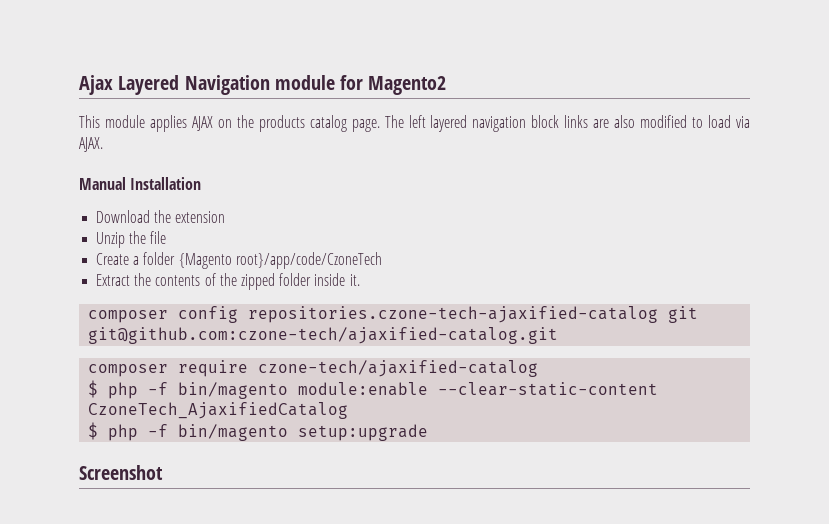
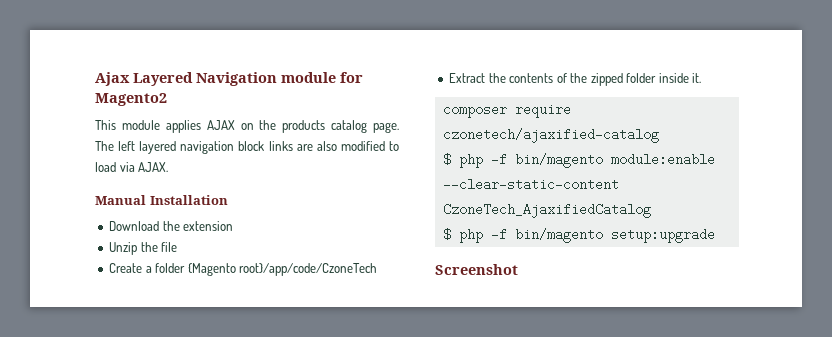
- composer config repositories.czone-tech-ajaxified-catalog git git@github.com:czone-tech/ajaxified-catalog.git
- composer require czone-tech/ajaxified-catalog
+ composer require czonetech/ajaxified-catalog

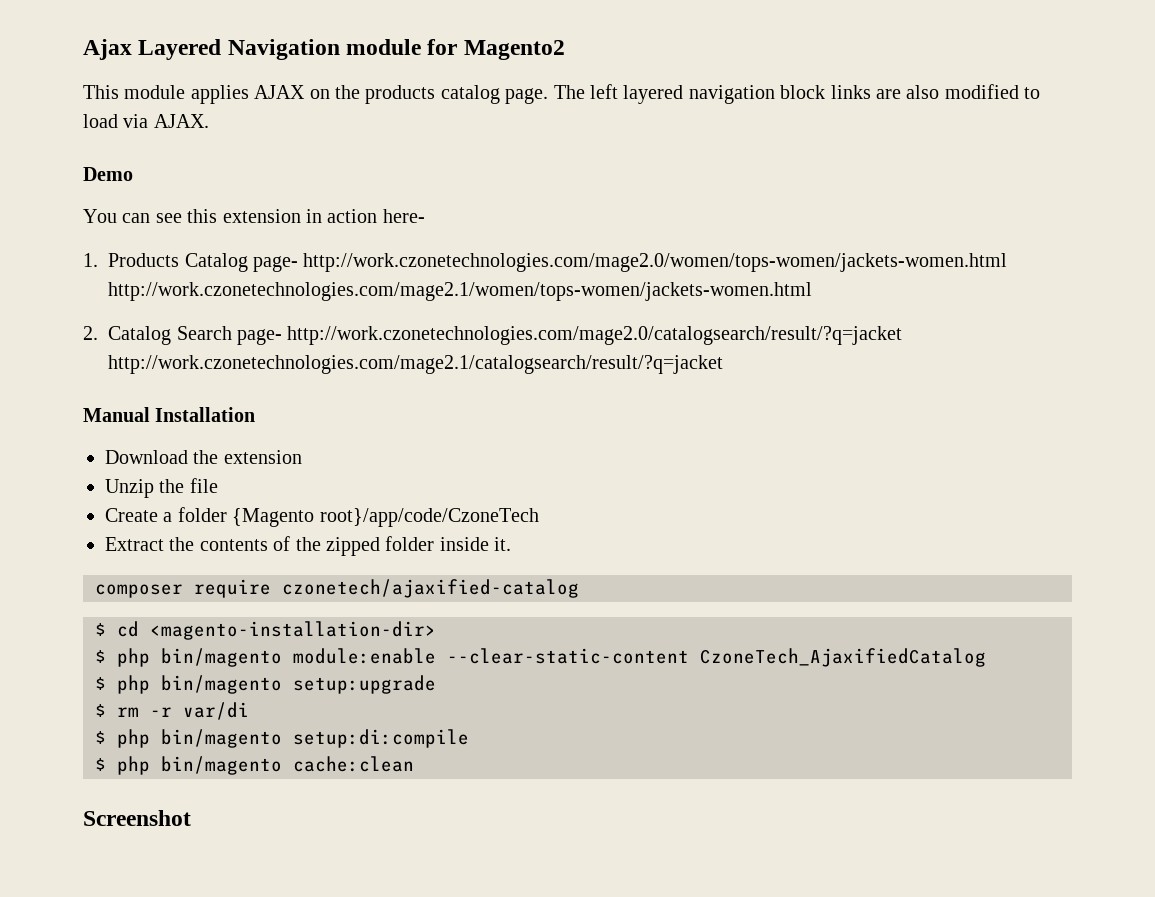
+ Demo
+ You can see this extension in action here-
+ 1. Products Catalog page- http://work.czonetechnologies.com/mage2.0/women/tops-women/jackets-women.html http://work.czonetechnologies.com/mage2.1/women/tops-women/jackets-women.html
+ 2. Catalog Search page- http://work.czonetechnologies.com/mage2.0/catalogsearch/result/?q=jacket http://work.czonetechnologies.com/mage2.1/catalogsearch/result/?q=jacket
- $ php -f bin/magento module:enable --clear-static-content CzoneTech_AjaxifiedCatalog
+ $ cd <magento-installation-dir>
+ $ php bin/magento module:enable --clear-static-content CzoneTech_AjaxifiedCatalog
- $ php -f bin/magento setup:upgrade
+ $ php bin/magento setup:upgrade
+ $ rm -r var/di
+ $ php bin/magento setup:di:compile
+ $ php bin/magento cache:clean

